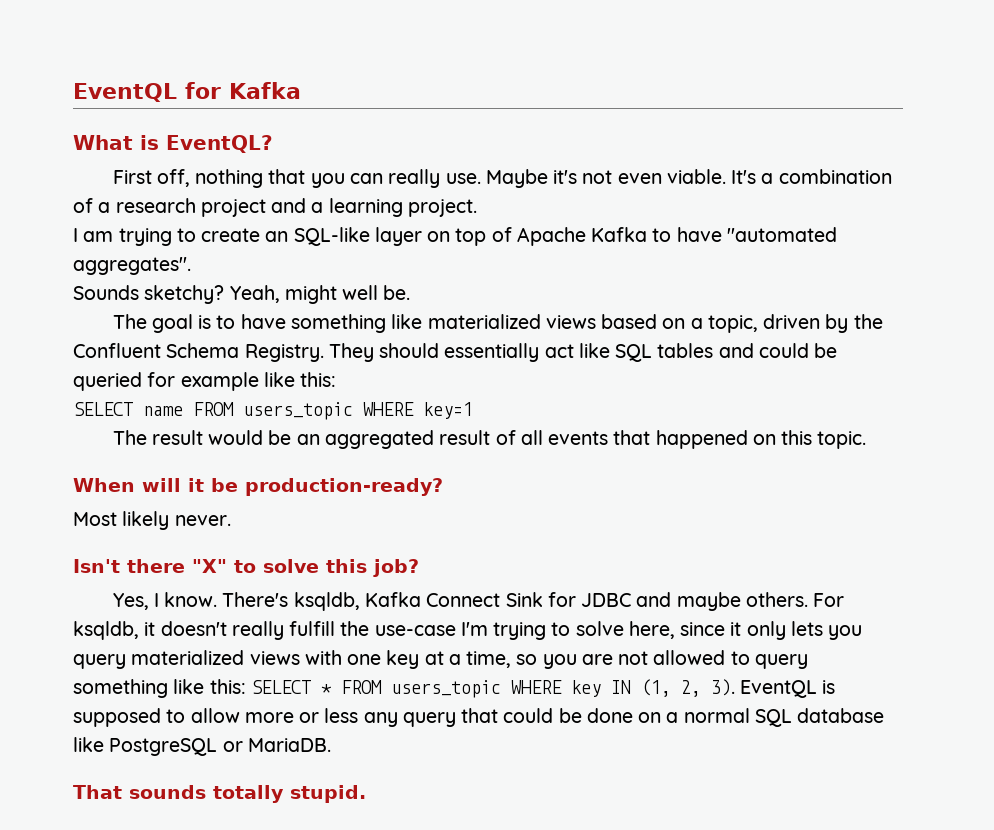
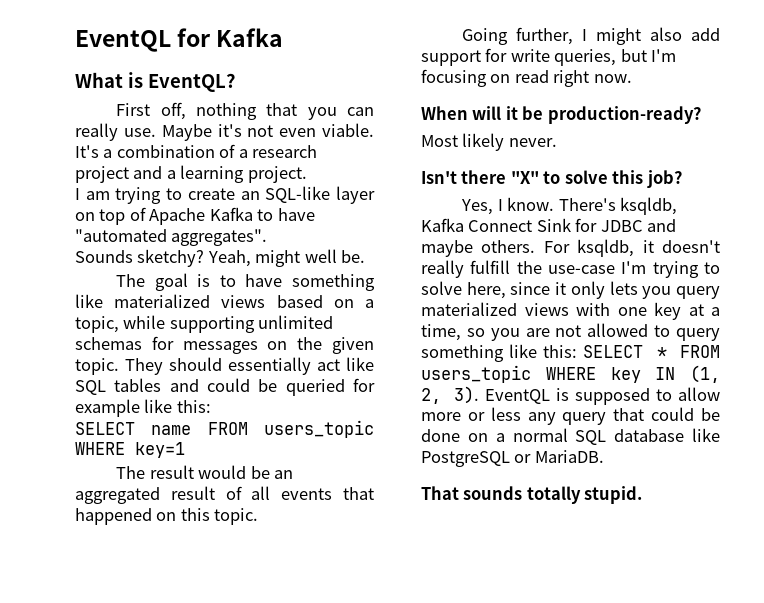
- The goal is to have something like materialized views based on a topic, driven by the Confluent Schema Registry.
+ The goal is to have something like materialized views based on a topic, while supporting unlimited schemas for messages on the given topic.
+ Going further, I might also add support for write queries, but I'm focusing on read right now.

